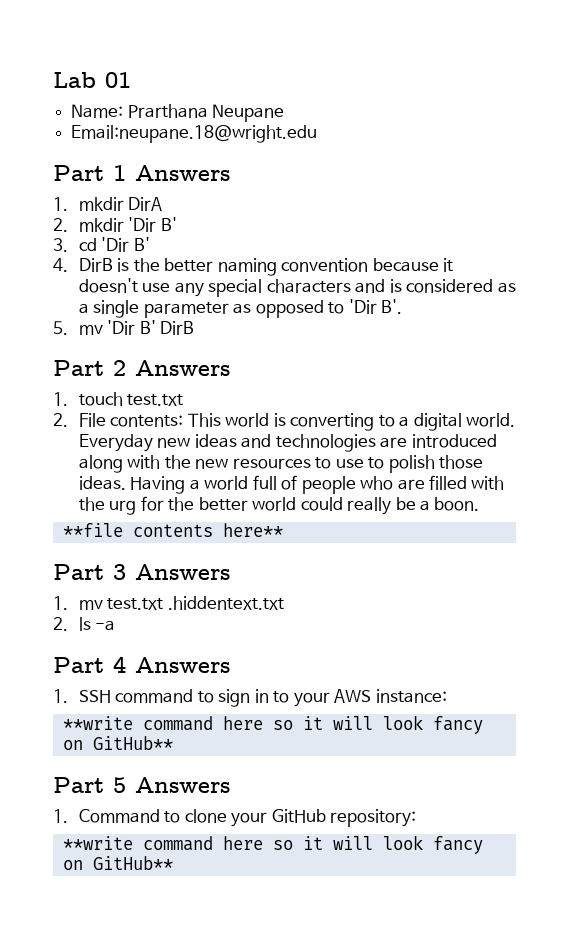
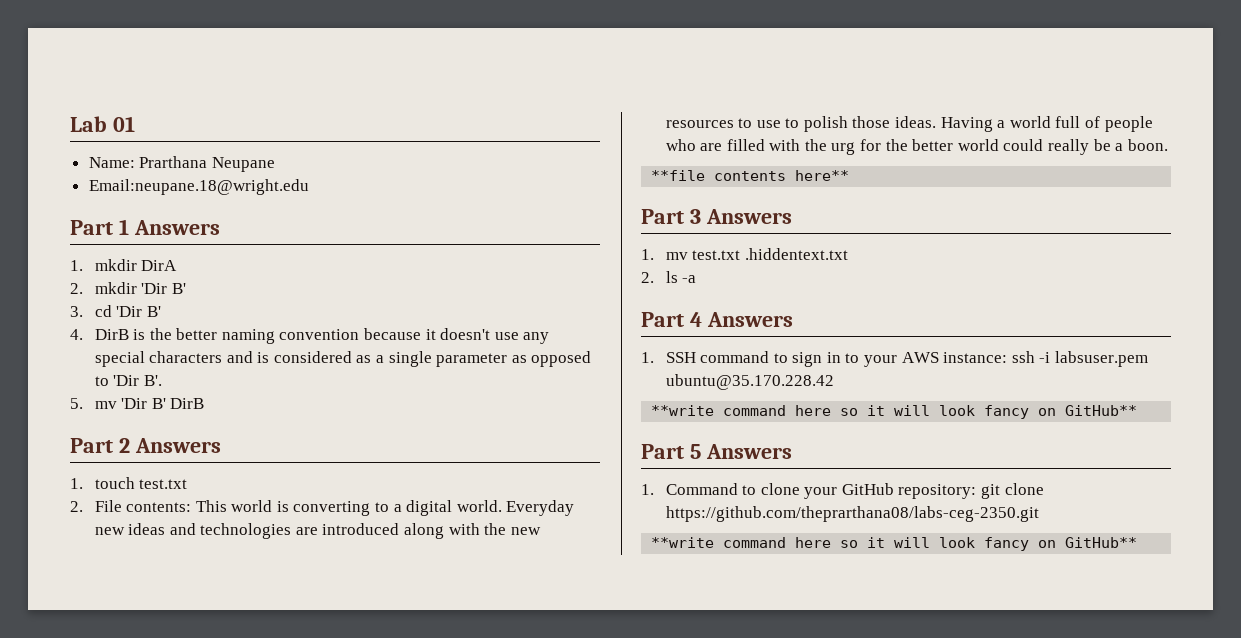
- 1. SSH command to sign in to your AWS instance:
+ 1. SSH command to sign in to your AWS instance: ssh -i labsuser.pem ubuntu@35.170.228.42
- 1. Command to clone your GitHub repository:
+ 1. Command to clone your GitHub repository: git clone https://github.com/theprarthana08/labs-ceg-2350.git

